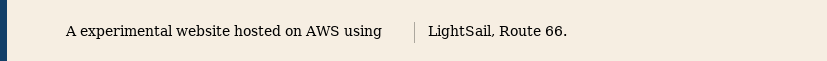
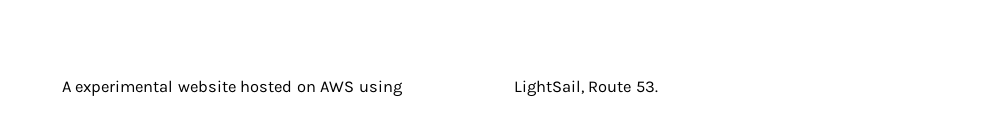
- A experimental website hosted on AWS using LightSail, Route 66.
+ A experimental website hosted on AWS using LightSail, Route 53.

